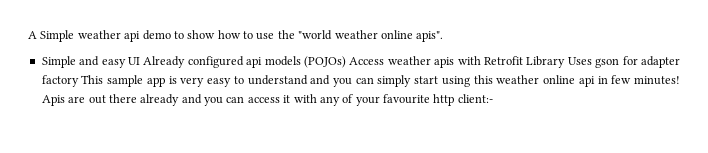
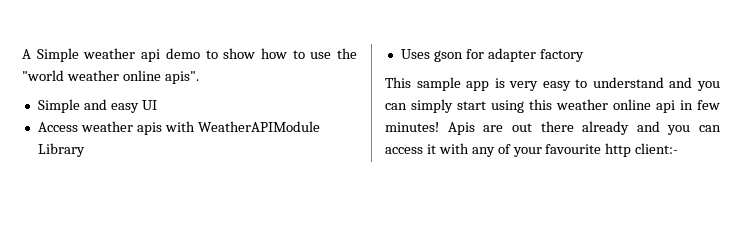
- Simple and easy UI Already configured api models (POJOs) Access weather apis with Retrofit Library Uses gson for adapter factory This sample app is very easy to understand and you can simply start using this weather online api in few minutes!
+ Simple and easy UI
+ Access weather apis with WeatherAPIModule Library
+ Uses gson for adapter factory
+ This sample app is very easy to understand and you can simply start using this weather online api in few minutes!

